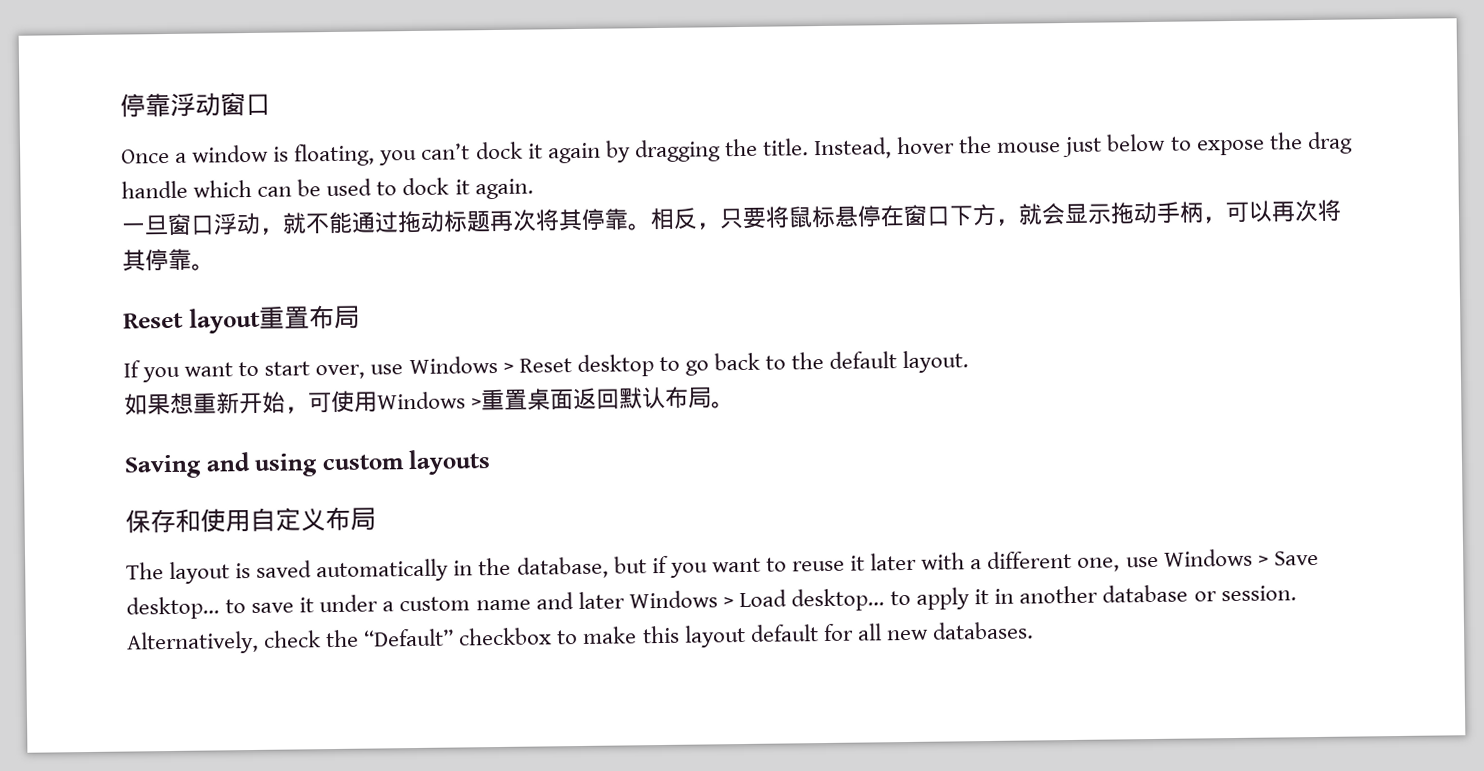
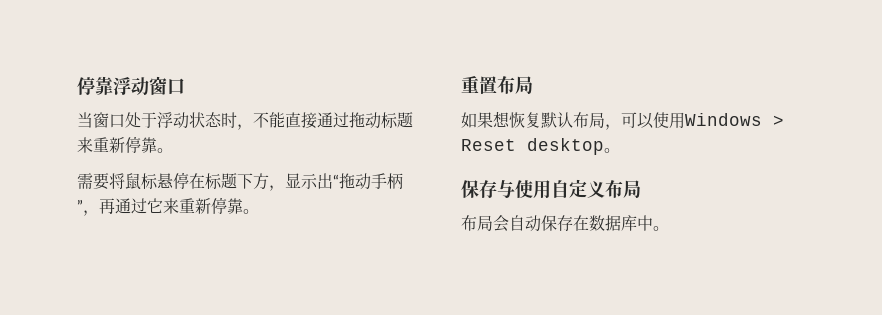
- Once a window is floating, you can’t dock it again by dragging the title. Instead, hover the mouse just below to expose the drag handle which can be used to dock it again.
- 一旦窗口浮动，就不能通过拖动标题再次将其停靠。相反，只要将鼠标悬停在窗口下方，就会显示拖动手柄，可以再次将其停靠。
- Reset layout重置布局
+ 当窗口处于浮动状态时，不能直接通过拖动标题来重新停靠。
+ 需要将鼠标悬停在标题下方，显示出“拖动手柄”，再通过它来重新停靠。
+ 重置布局
- If you want to start over, use Windows > Reset desktop to go back to the default layout.
- 如果想重新开始，可使用Windows >重置桌面返回默认布局。
- Saving and using custom layouts
- 保存和使用自定义布局
+ 如果想恢复默认布局，可以使用Windows > Reset desktop。
+ 保存与使用自定义布局
- The layout is saved automatically in the database, but if you want to reuse it later with a different one, use Windows > Save desktop… to save it under a custom name and later Windows > Load desktop… to apply it in another database or session. Alternatively, check the “Default” checkbox to make this layout default for all new databases.
+ 布局会自动保存在数据库中。

